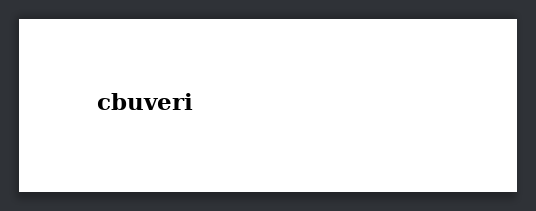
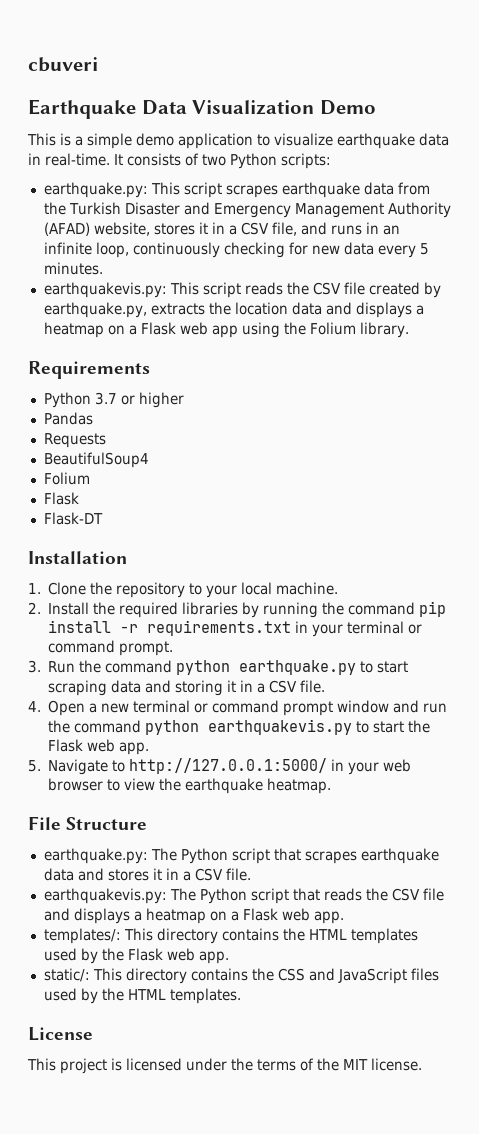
+ Earthquake Data Visualization Demo
+ This is a simple demo application to visualize earthquake data in real-time. It consists of two Python scripts:
+ earthquake.py: This script scrapes earthquake data from the Turkish Disaster and Emergency Management Authority (AFAD) website, stores it in a CSV file, and runs in an infinite loop, continuously checking for new data every 5 minutes.
+ earthquakevis.py: This script reads the CSV file created by earthquake.py, extracts the location data and displays a heatmap on a Flask web app using the Folium library.
+ Requirements
+ Python 3.7 or higher
+ Pandas
+ Requests
+ BeautifulSoup4
+ Folium
+ Flask
+ Flask-DT
+ Installation
+ 1. Clone the repository to your local machine.
+ 2. Install the required libraries by running the command pip install -r requirements.txt in your terminal or command prompt.
+ 3. Run the command python earthquake.py to start scraping data and storing it in a CSV file.
+ 4. Open a new terminal or command prompt window and run the command python earthquakevis.py to start the Flask web app.
+ 5. Navigate to http://127.0.0.1:5000/ in your web browser to view the earthquake heatmap.
+ File Structure
+ earthquake.py: The Python script that scrapes earthquake data and stores it in a CSV file.
+ earthquakevis.py: The Python script that reads the CSV file and displays a heatmap on a Flask web app.
+ templates/: This directory contains the HTML templates used by the Flask web app.
+ static/: This directory contains the CSS and JavaScript files used by the HTML templates.
+ License
+ This project is licensed under the terms of the MIT license.

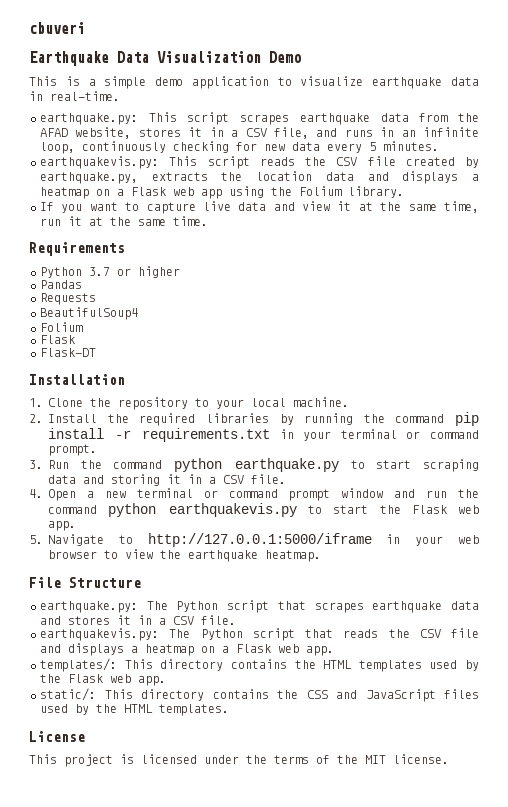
- It consists of two Python scripts:
- earthquake.py: This script scrapes earthquake data from the Turkish Disaster and Emergency Management Authority (AFAD) website, stores it in a CSV file, and runs in an infinite loop, continuously checking for new data every 5 minutes.
+ earthquake.py: This script scrapes earthquake data from the AFAD website, stores it in a CSV file, and runs in an infinite loop, continuously checking for new data every 5 minutes.
+ If you want to capture live data and view it at the same time, run it at the same time.
- 5. Navigate to http://127.0.0.1:5000/ in your web browser to view the earthquake heatmap.
+ 5. Navigate to http://127.0.0.1:5000/iframe in your web browser to view the earthquake heatmap.

